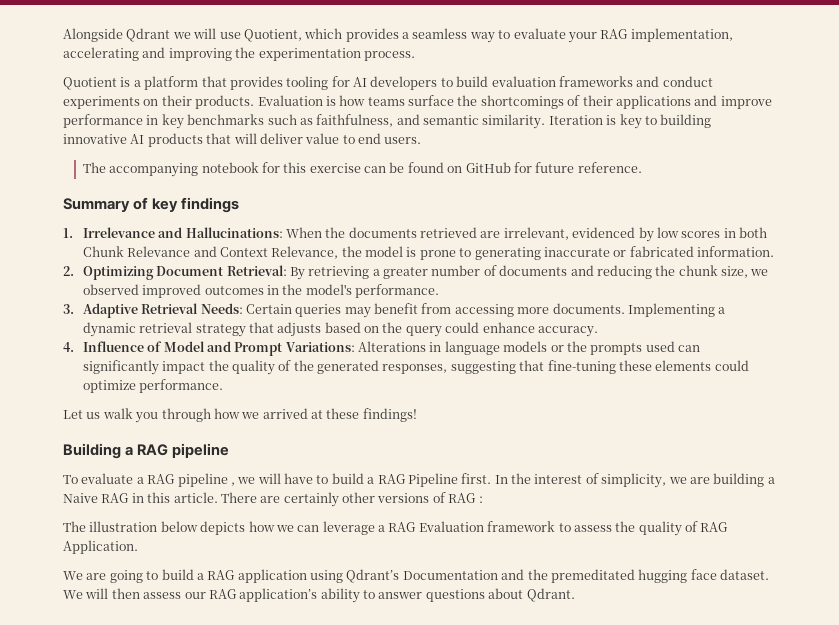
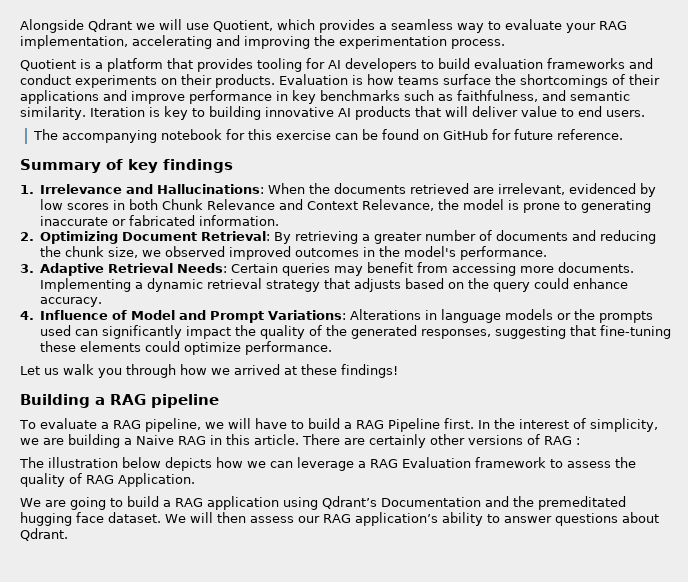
- To evaluate a RAG pipeline , we will have to build a RAG Pipeline first.
+ To evaluate a RAG pipeline, we will have to build a RAG Pipeline first.

